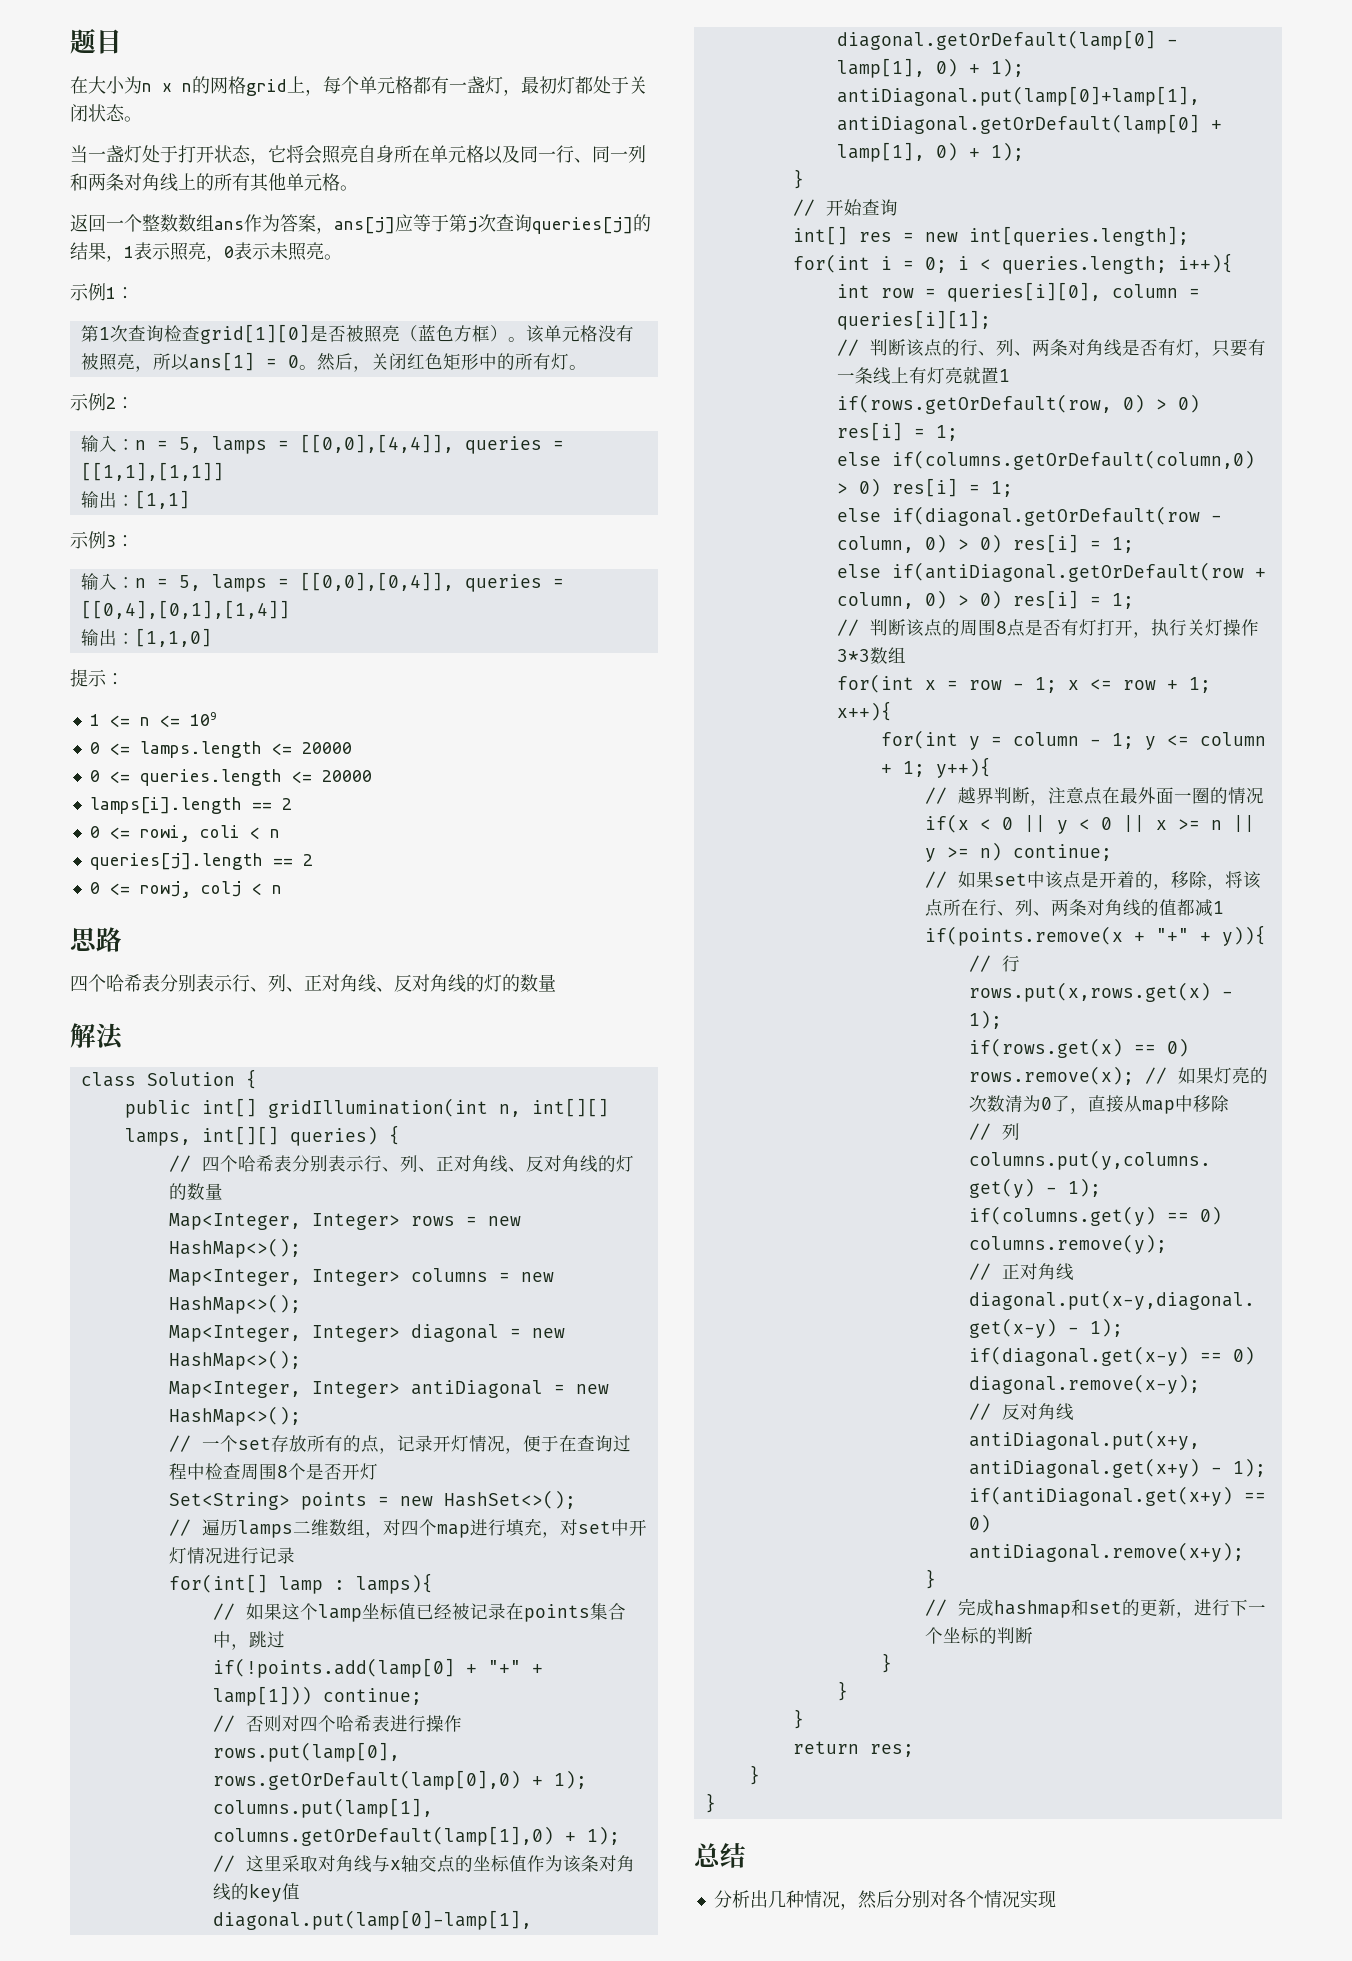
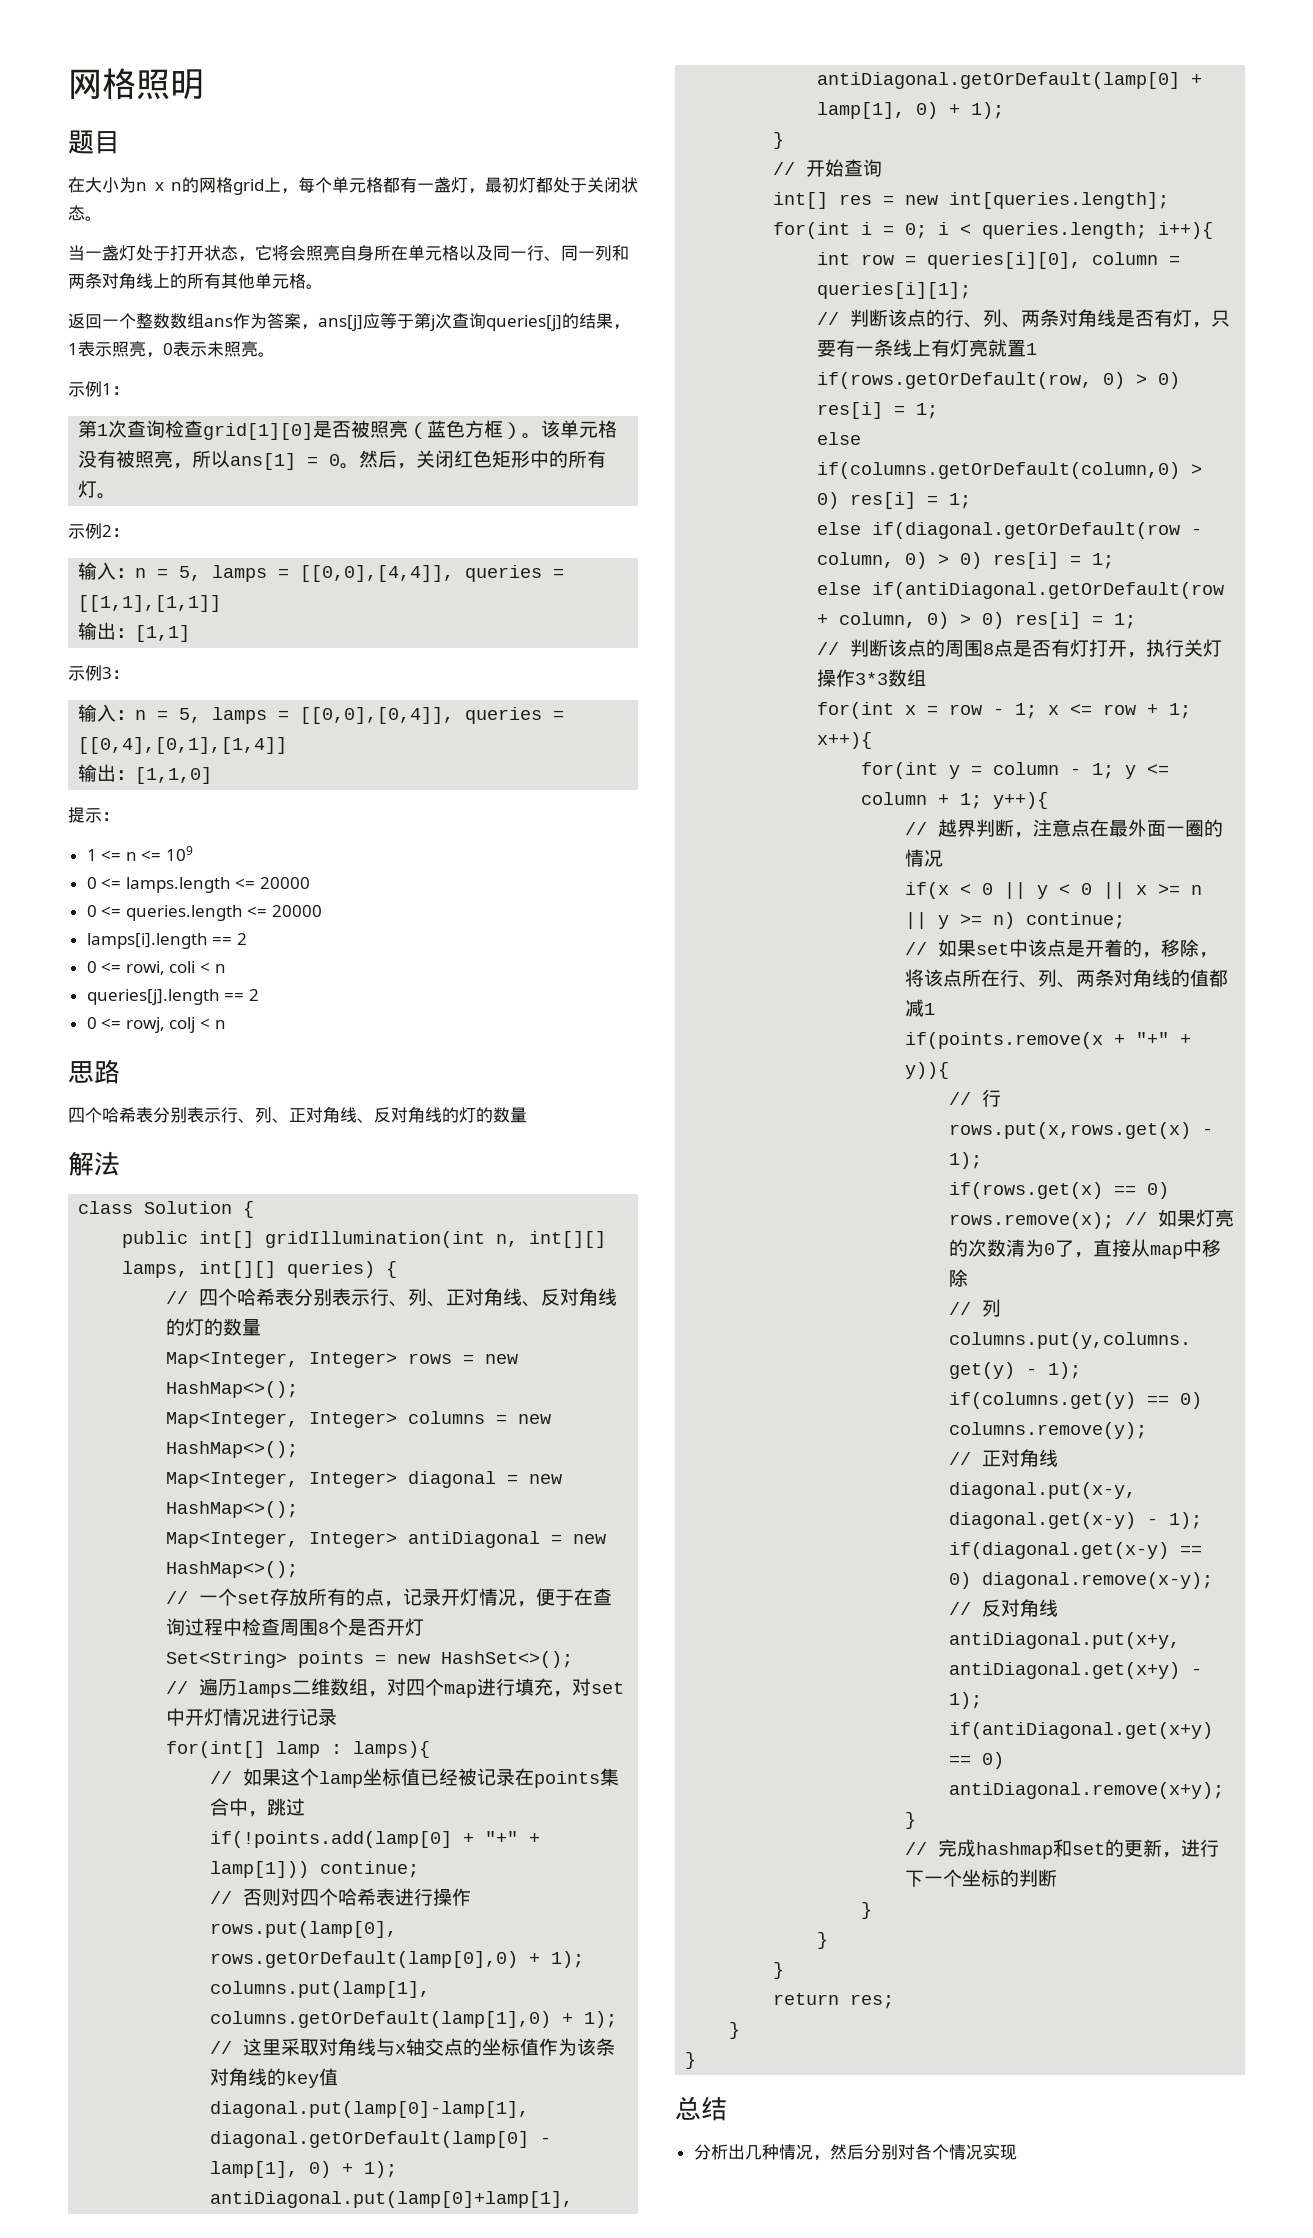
+ 网格照明

